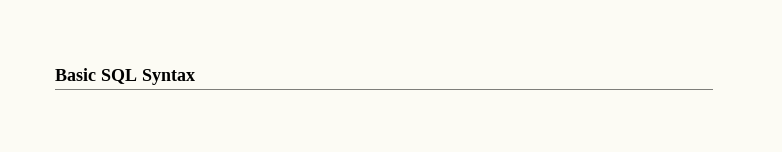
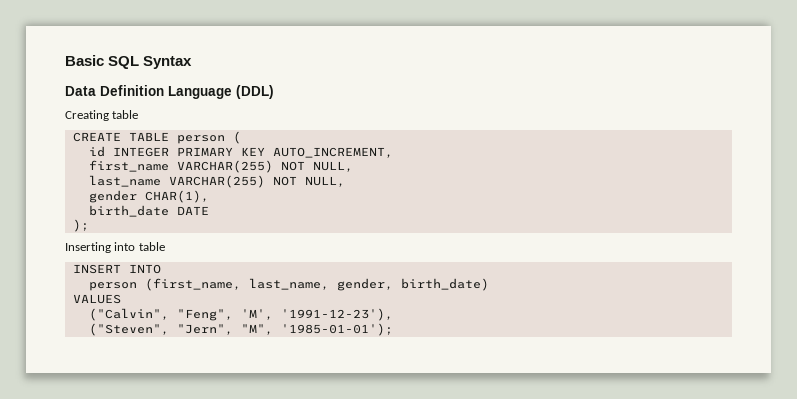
+ Data Definition Language (DDL)
+ Creating table
+ CREATE TABLE person (
+ id INTEGER PRIMARY KEY AUTO_INCREMENT,
+ first_name VARCHAR(255) NOT NULL,
+ last_name VARCHAR(255) NOT NULL,
+ gender CHAR(1),
+ birth_date DATE
+ );
+ Inserting into table
+ INSERT INTO
+ person (first_name, last_name, gender, birth_date)
+ VALUES
+ ("Calvin", "Feng", 'M', '1991-12-23'),
+ ("Steven", "Jern", "M", '1985-01-01');

